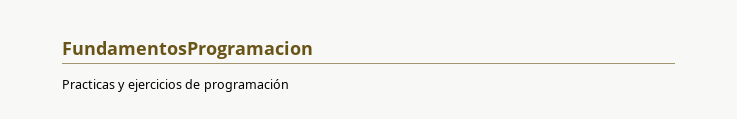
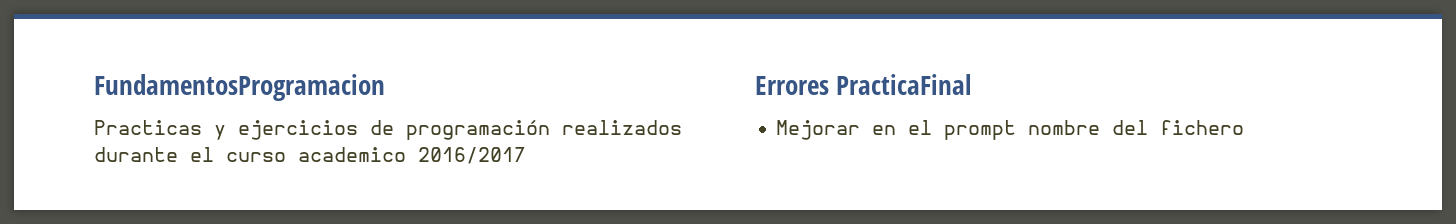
- Practicas y ejercicios de programación
+ Practicas y ejercicios de programación realizados durante el curso academico 2016/2017
+ Errores PracticaFinal
+ Mejorar en el prompt nombre del fichero

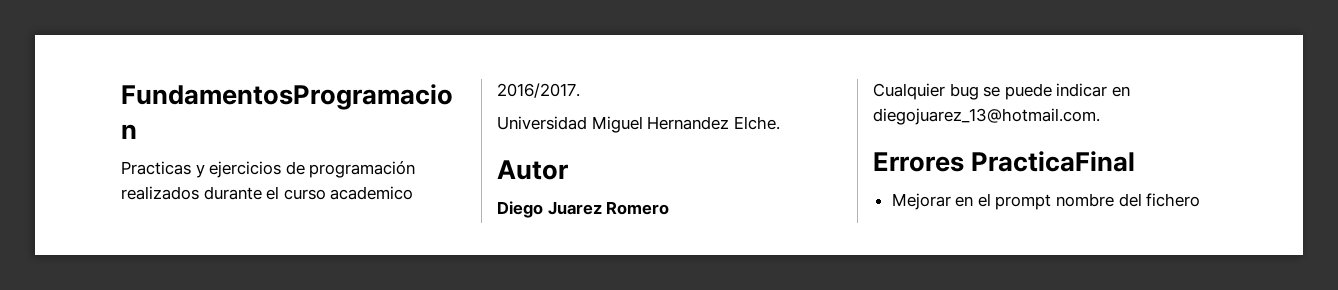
- Practicas y ejercicios de programación realizados durante el curso academico 2016/2017
+ Practicas y ejercicios de programación realizados durante el curso academico 2016/2017.
+ Universidad Miguel Hernandez Elche.
+ Autor
+ Diego Juarez Romero
+ Cualquier bug se puede indicar en diegojuarez_13@hotmail.com.

